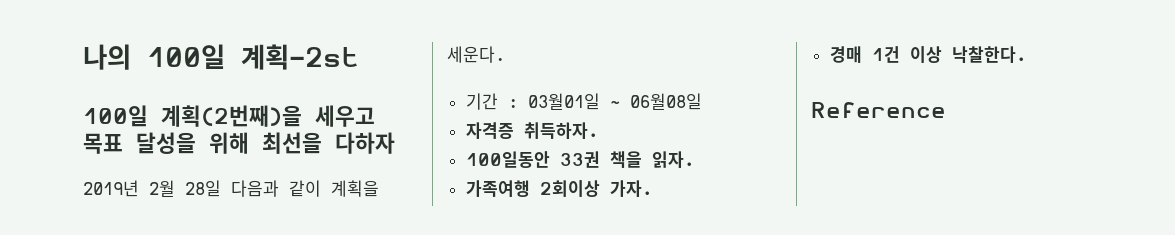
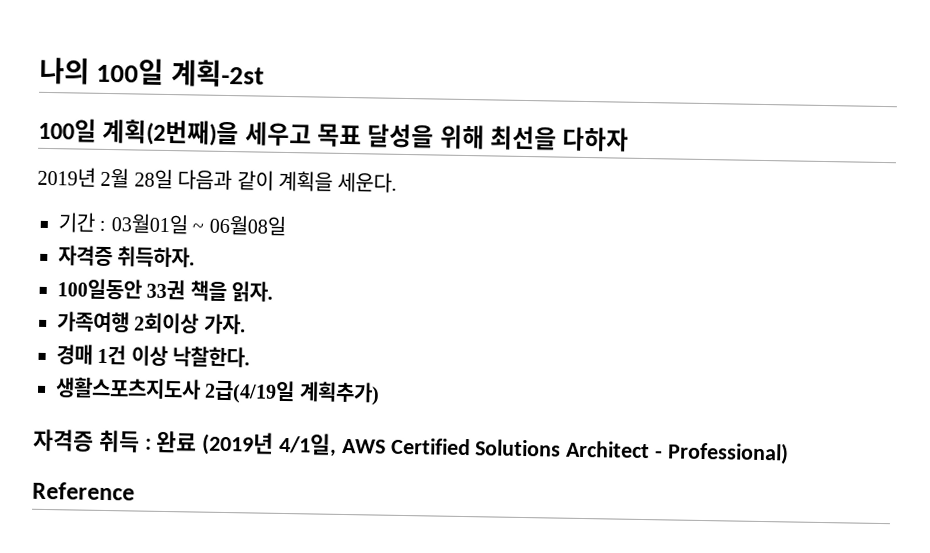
+ 생활스포츠지도사 2급(4/19일 계획추가)
+ 자격증 취득 : 완료 (2019년 4/1일, AWS Certified Solutions Architect - Professional)

